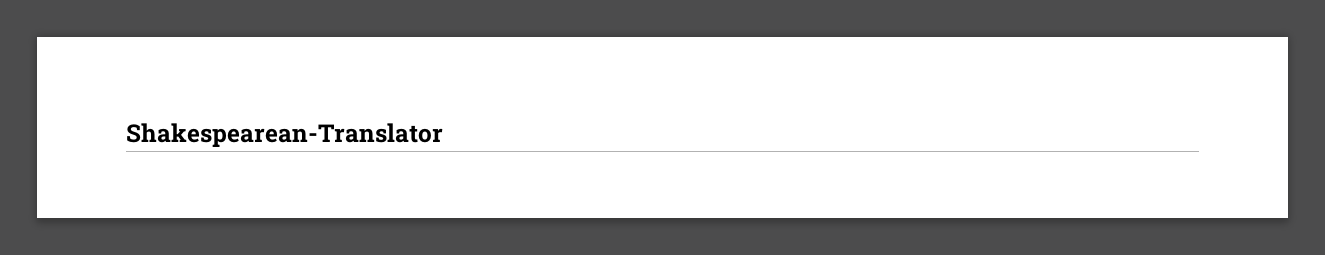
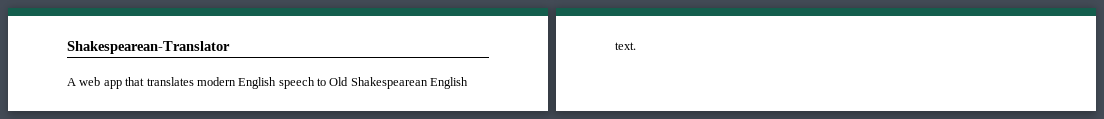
+ A web app that translates modern English speech to Old Shakespearean English text.

